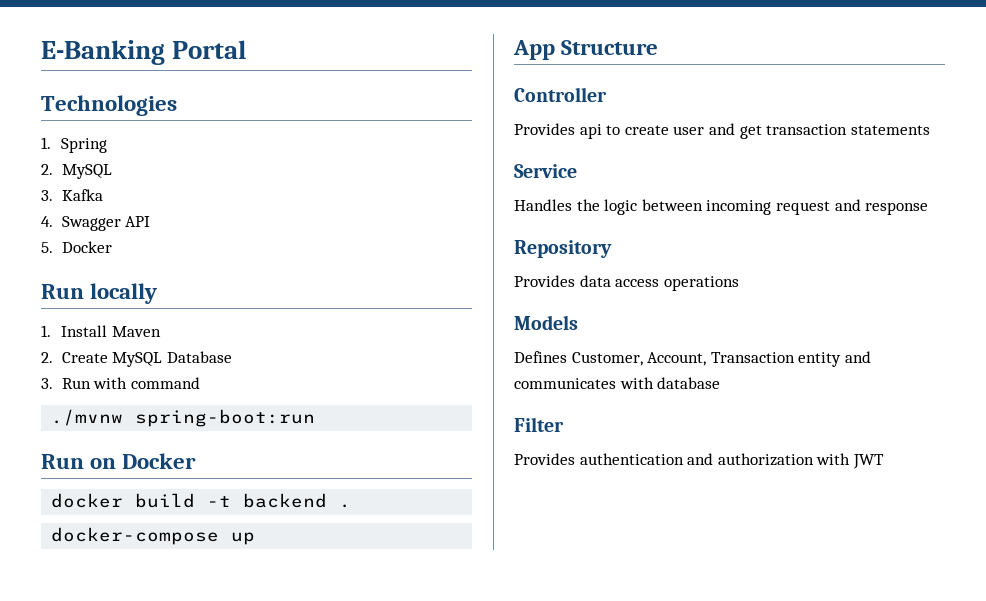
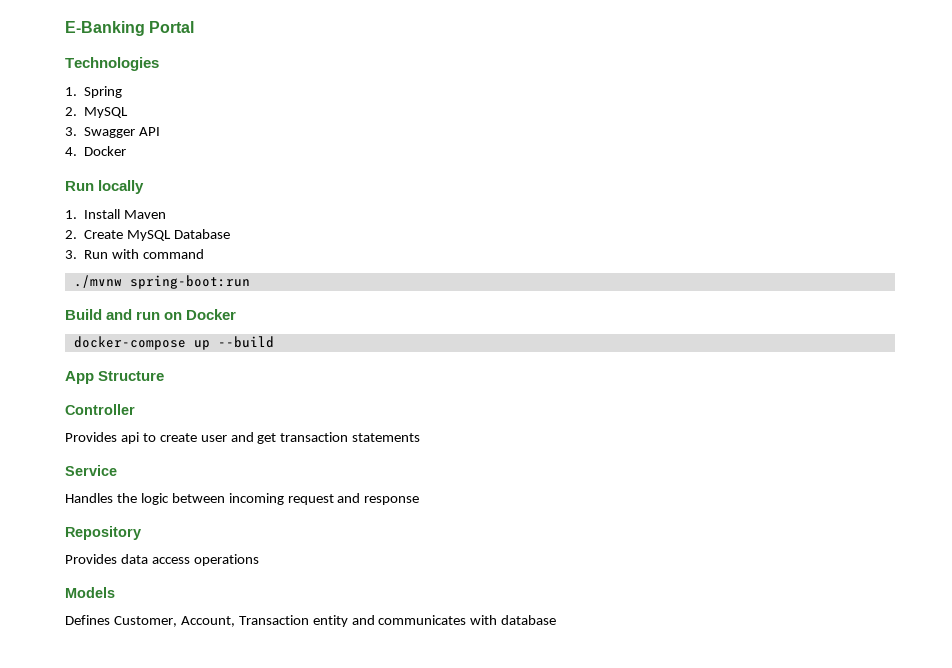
- 3. Kafka
- 4. Swagger API
+ 3. Swagger API
- 5. Docker
+ 4. Docker
- Run on Docker
+ Build and run on Docker
- docker build -t backend .
- docker-compose up
+ docker-compose up --build
- Filter
- Provides authentication and authorization with JWT

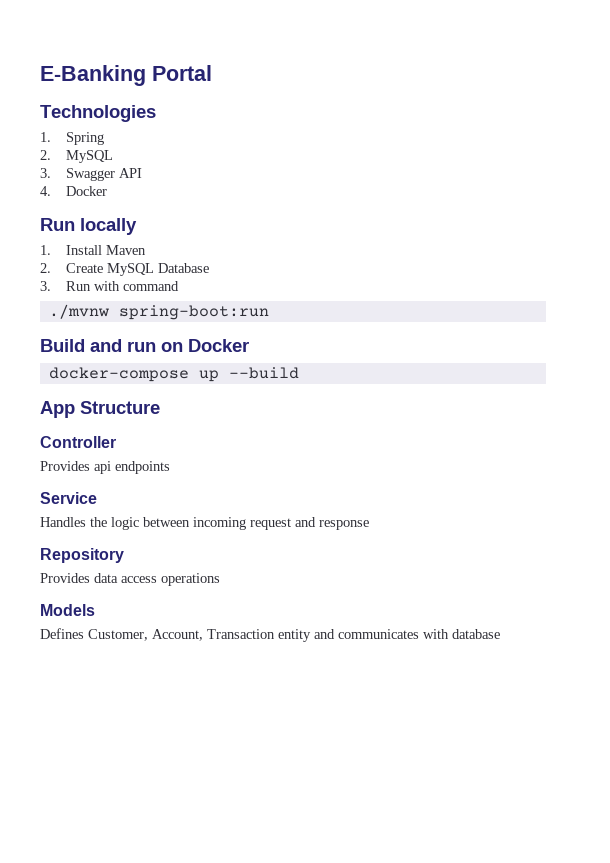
- Provides api to create user and get transaction statements
+ Provides api endpoints

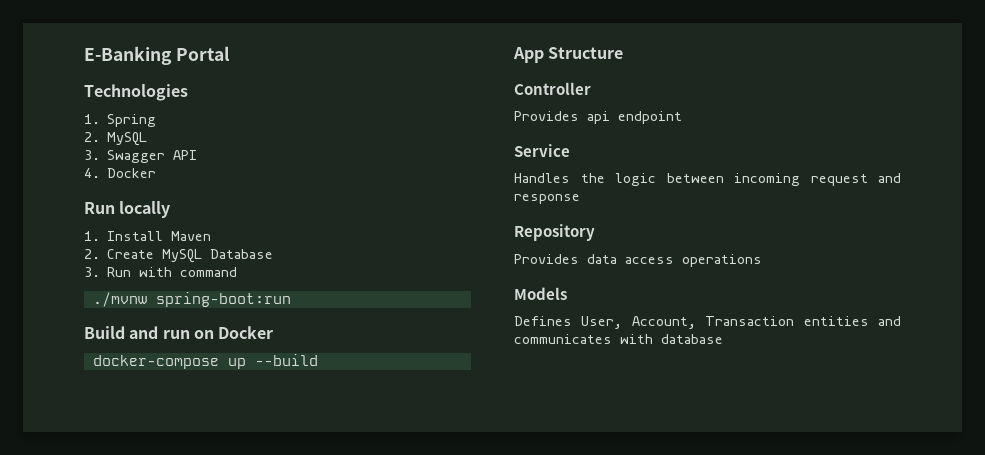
- Provides api endpoints
+ Provides api endpoint
- Defines Customer, Account, Transaction entity and communicates with database
+ Defines User, Account, Transaction entities and communicates with database

